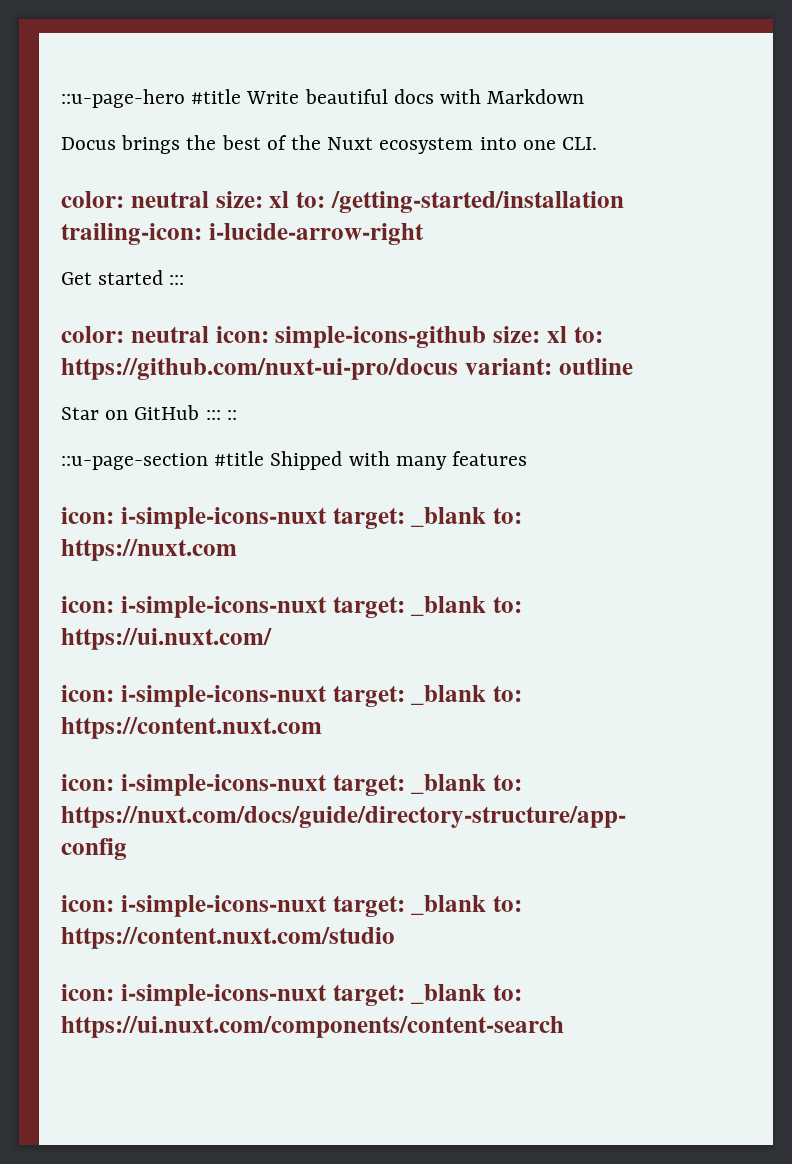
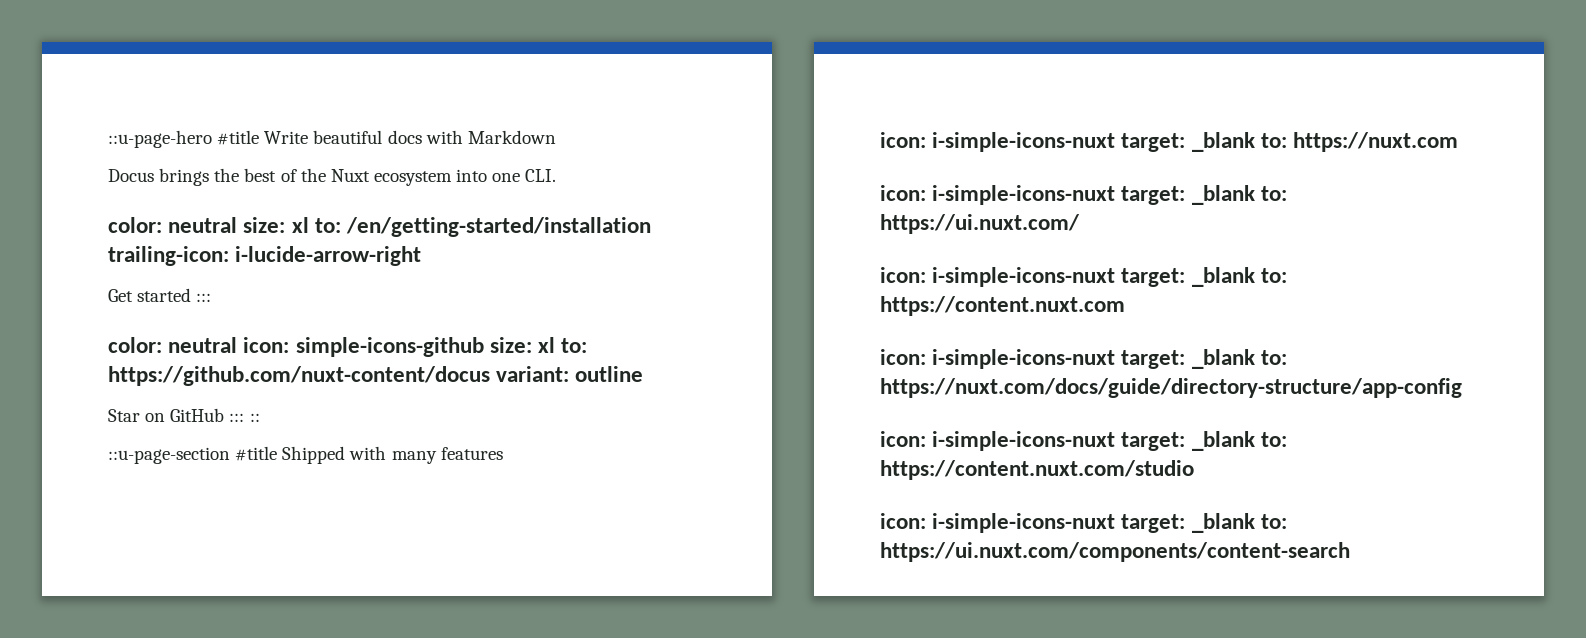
- color: neutral size: xl to: /getting-started/installation trailing-icon: i-lucide-arrow-right
+ color: neutral size: xl to: /en/getting-started/installation trailing-icon: i-lucide-arrow-right
- color: neutral icon: simple-icons-github size: xl to: https://github.com/nuxt-ui-pro/docus variant: outline
+ color: neutral icon: simple-icons-github size: xl to: https://github.com/nuxt-content/docus variant: outline

